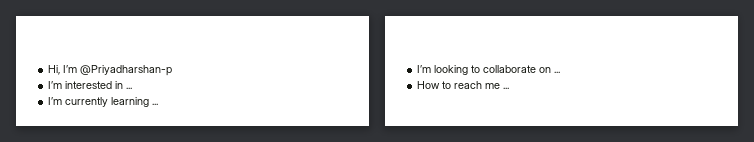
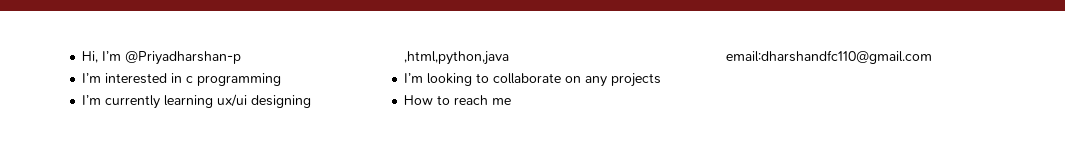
- I’m interested in ...
+ I’m interested in c programming
- I’m currently learning ...
+ I’m currently learning ux/ui designing ,html,python,java
- I’m looking to collaborate on ...
+ I’m looking to collaborate on any projects
- How to reach me ...
+ How to reach me email:dharshandfc110@gmail.com

